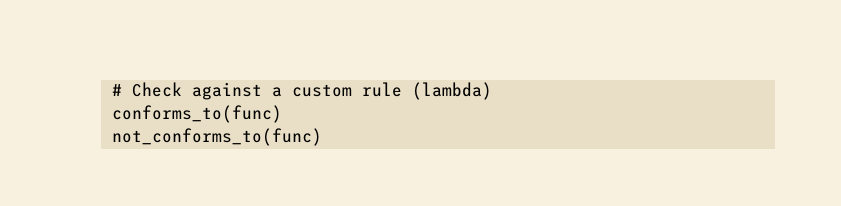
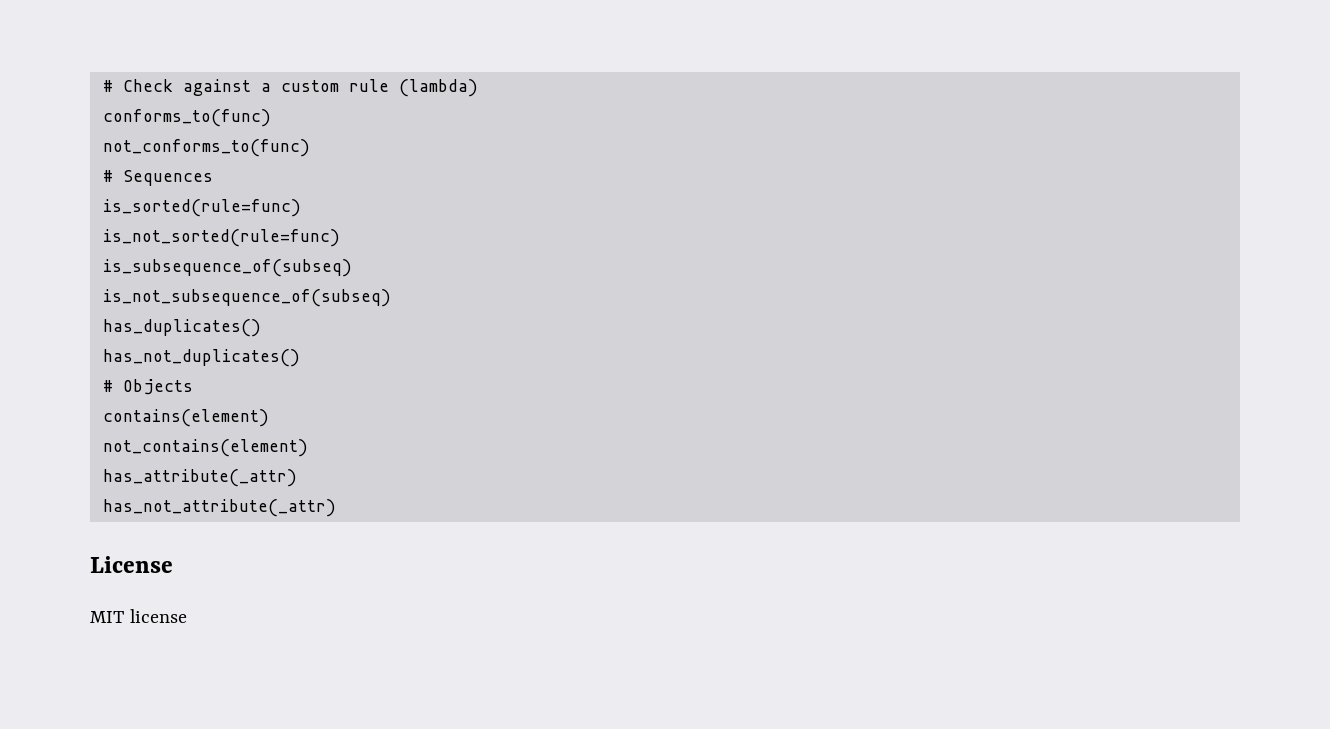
+ # Sequences
+ is_sorted(rule=func)
+ is_not_sorted(rule=func)
+ is_subsequence_of(subseq)
+ is_not_subsequence_of(subseq)
+ has_duplicates()
+ has_not_duplicates()
+ # Objects
+ contains(element)
+ not_contains(element)
+ has_attribute(_attr)
+ has_not_attribute(_attr)
+ License
+ MIT license

